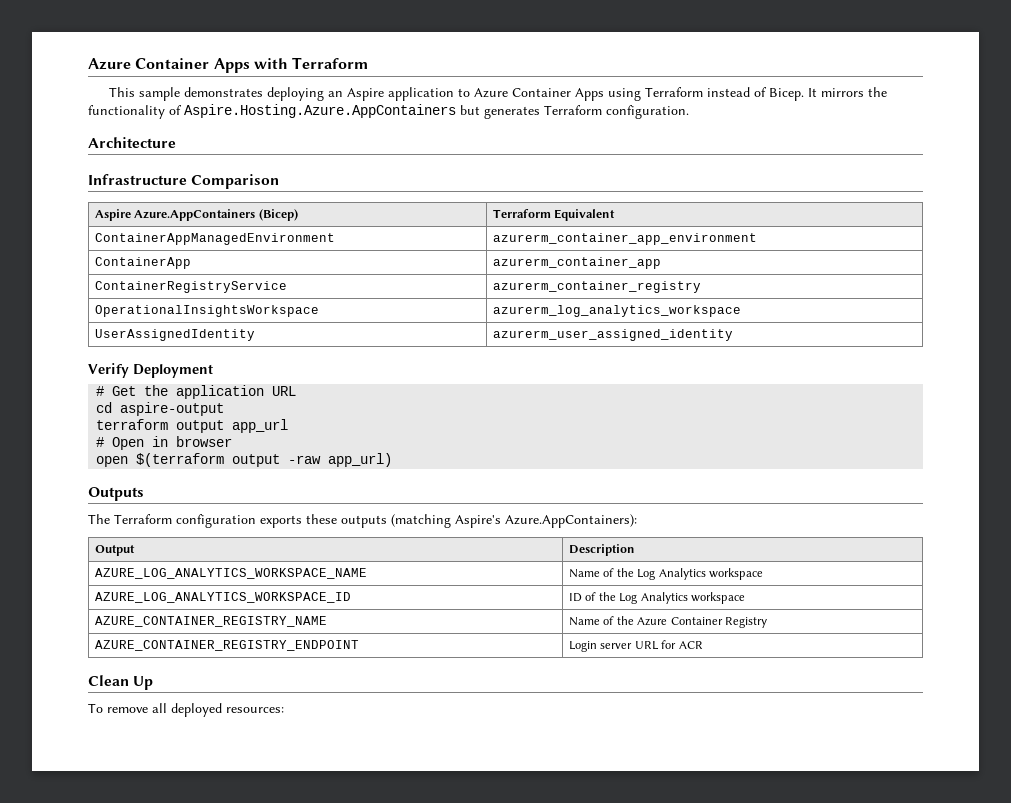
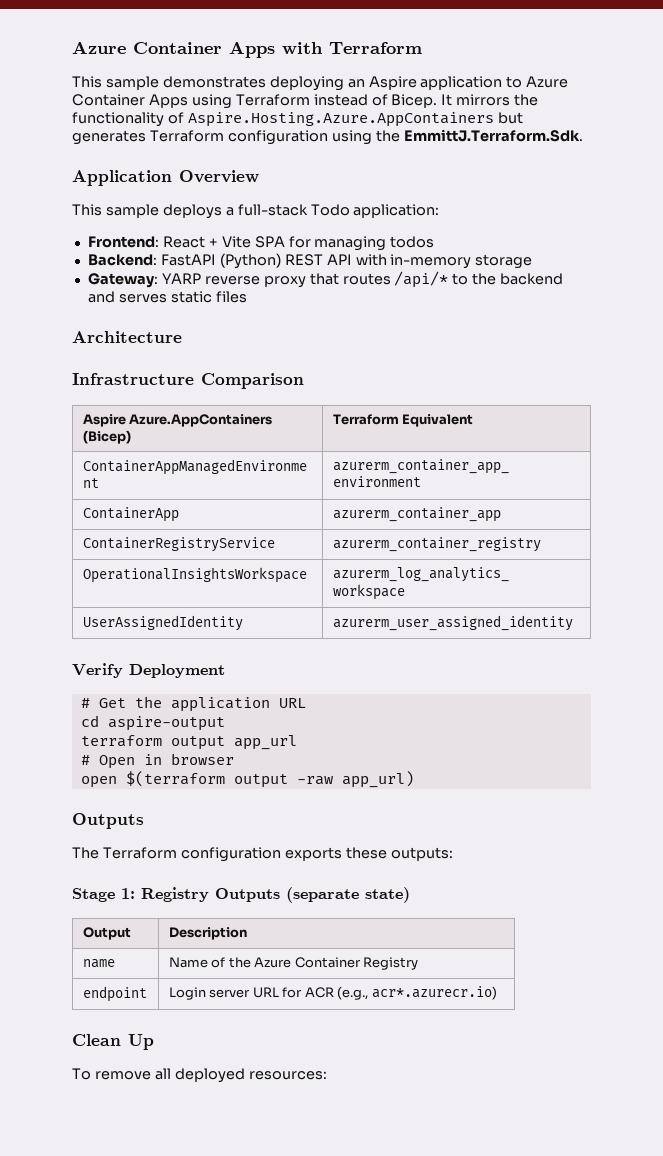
- It mirrors the functionality of Aspire.Hosting.Azure.AppContainers but generates Terraform configuration.
+ It mirrors the functionality of Aspire.Hosting.Azure.AppContainers but generates Terraform configuration using the EmmittJ.Terraform.Sdk.
+ Application Overview
+ This sample deploys a full-stack Todo application:
+ Frontend: React + Vite SPA for managing todos
+ Backend: FastAPI (Python) REST API with in-memory storage
+ Gateway: YARP reverse proxy that routes /api/* to the backend and serves static files
- The Terraform configuration exports these outputs (matching Aspire's Azure.AppContainers):
+ The Terraform configuration exports these outputs:
+ Stage 1: Registry Outputs (separate state)
  Output | Description
- AZURE_LOG_ANALYTICS_WORKSPACE_NAME | Name of the Log Analytics workspace
- AZURE_LOG_ANALYTICS_WORKSPACE_ID | ID of the Log Analytics workspace
- AZURE_CONTAINER_REGISTRY_NAME | Name of the Azure Container Registry
+ name | Name of the Azure Container Registry
- AZURE_CONTAINER_REGISTRY_ENDPOINT | Login server URL for ACR
+ endpoint | Login server URL for ACR (e.g., acr*.azurecr.io)

